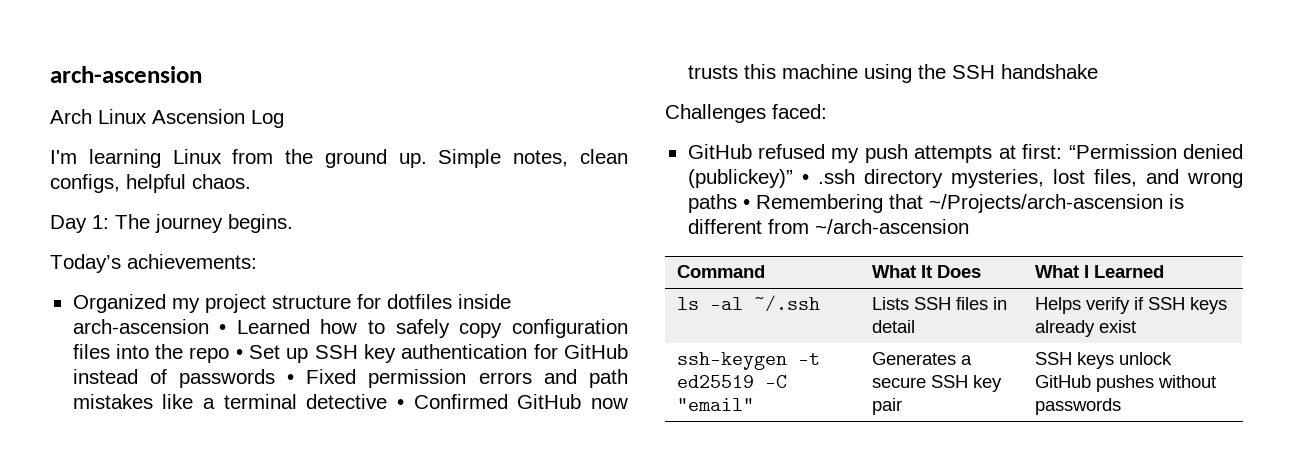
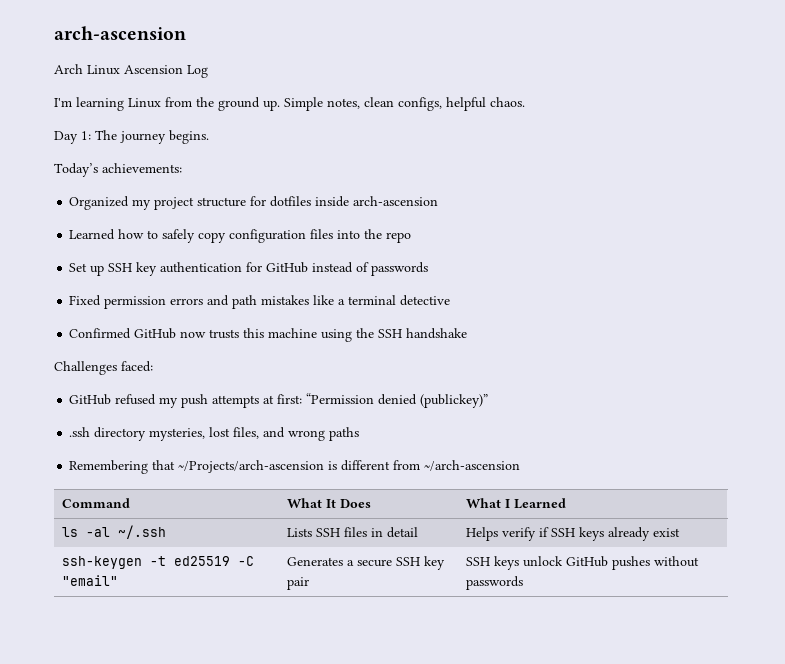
- Organized my project structure for dotfiles inside arch-ascension • Learned how to safely copy configuration files into the repo • Set up SSH key authentication for GitHub instead of passwords • Fixed permission errors and path mistakes like a terminal detective • Confirmed GitHub now trusts this machine using the SSH handshake
+ Organized my project structure for dotfiles inside arch-ascension
+ Learned how to safely copy configuration files into the repo
+ Set up SSH key authentication for GitHub instead of passwords
+ Fixed permission errors and path mistakes like a terminal detective
+ Confirmed GitHub now trusts this machine using the SSH handshake
- GitHub refused my push attempts at first: “Permission denied (publickey)” • .ssh directory mysteries, lost files, and wrong paths • Remembering that ~/Projects/arch-ascension is different from ~/arch-ascension
+ GitHub refused my push attempts at first: “Permission denied (publickey)”
+ .ssh directory mysteries, lost files, and wrong paths
+ Remembering that ~/Projects/arch-ascension is different from ~/arch-ascension

